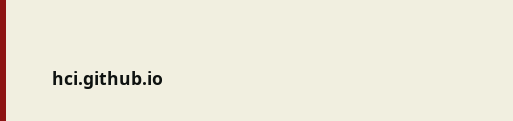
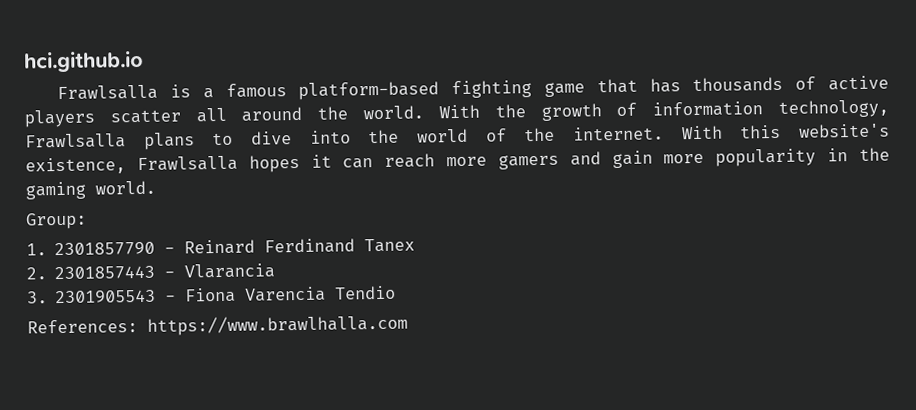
+ Frawlsalla is a famous platform-based fighting game that has thousands of active players scatter all around the world. With the growth of information technology, Frawlsalla plans to dive into the world of the internet. With this website's existence, Frawlsalla hopes it can reach more gamers and gain more popularity in the gaming world.
+ Group:
+ 1. 2301857790 - Reinard Ferdinand Tanex
+ 2. 2301857443 - Vlarancia
+ 3. 2301905543 - Fiona Varencia Tendio
+ References: https://www.brawlhalla.com

